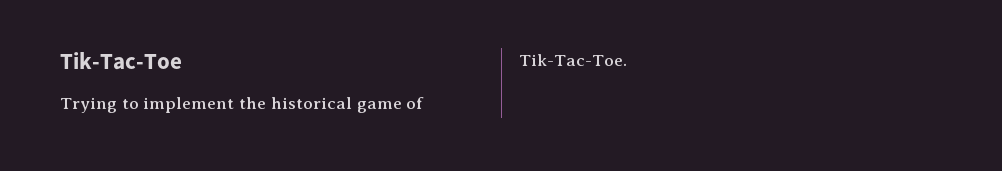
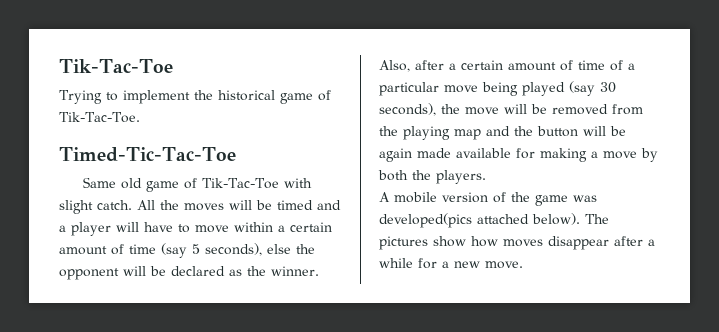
+ Timed-Tic-Tac-Toe
+ Same old game of Tik-Tac-Toe with slight catch. All the moves will be timed and a player will have to move within a certain amount of time (say 5 seconds), else the opponent will be declared as the winner. Also, after a certain amount of time of a particular move being played (say 30 seconds), the move will be removed from the playing map and the button will be again made available for making a move by both the players.
+ A mobile version of the game was developed(pics attached below). The pictures show how moves disappear after a while for a new move.

